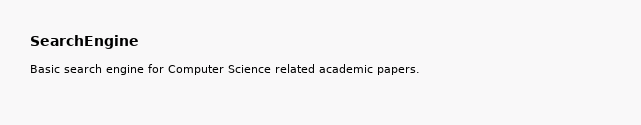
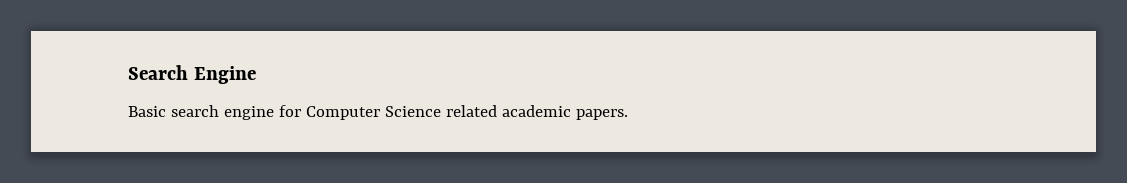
- SearchEngine
+ Search Engine

